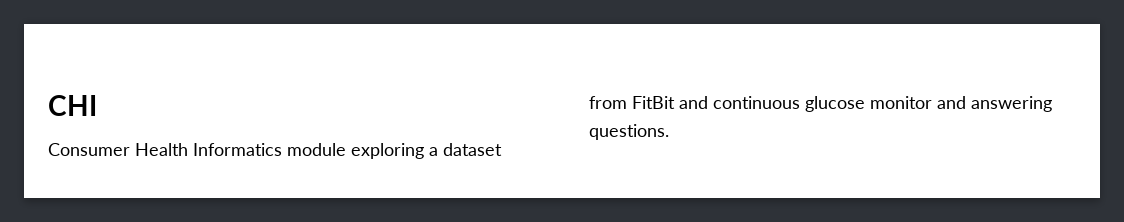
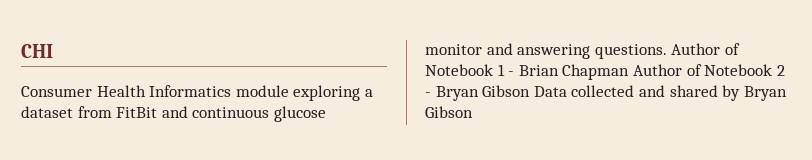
+ Author of Notebook 1 - Brian Chapman Author of Notebook 2 - Bryan Gibson Data collected and shared by Bryan Gibson

